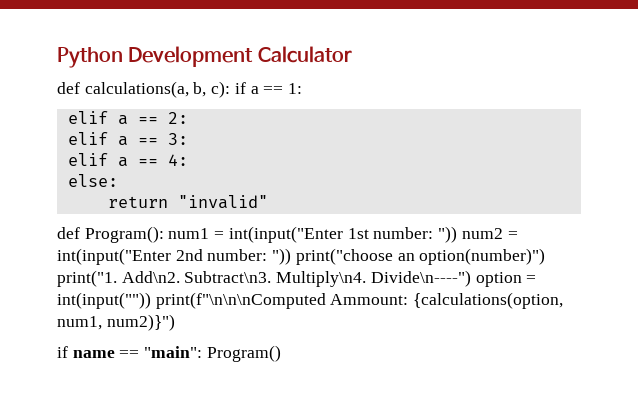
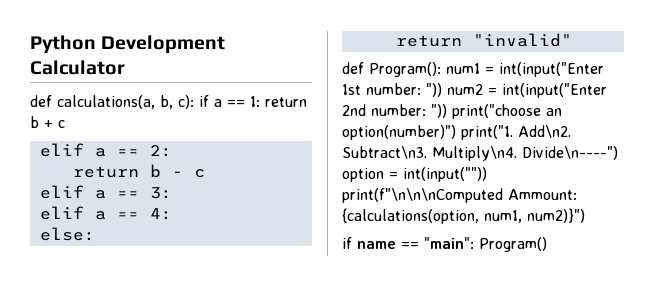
- def calculations(a, b, c): if a == 1:
+ def calculations(a, b, c): if a == 1: return b + c
+ return b - c

